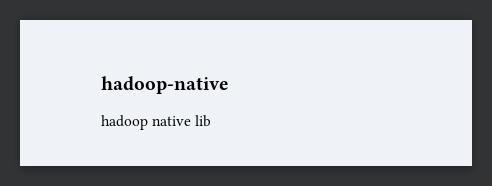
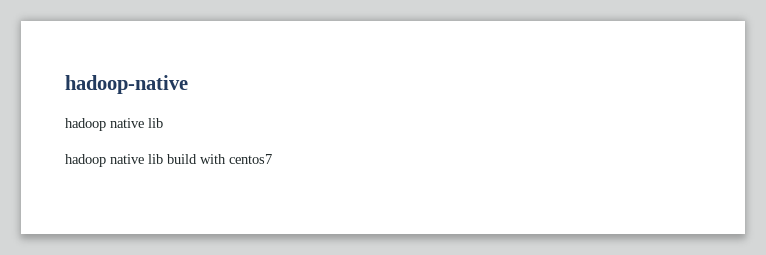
+ hadoop native lib build with centos7

